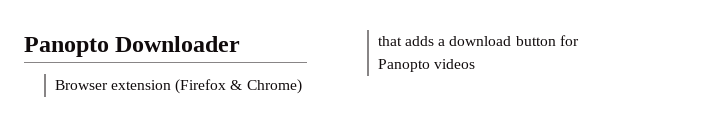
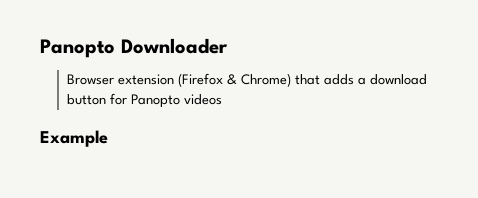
+ Example

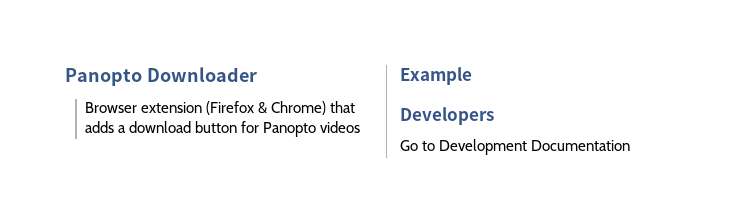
+ Developers
+ Go to Development Documentation

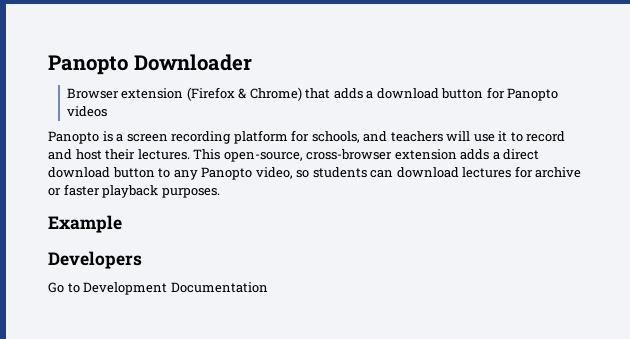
+ Panopto is a screen recording platform for schools, and teachers will use it to record and host their lectures. This open-source, cross-browser extension adds a direct download button to any Panopto video, so students can download lectures for archive or faster playback purposes.

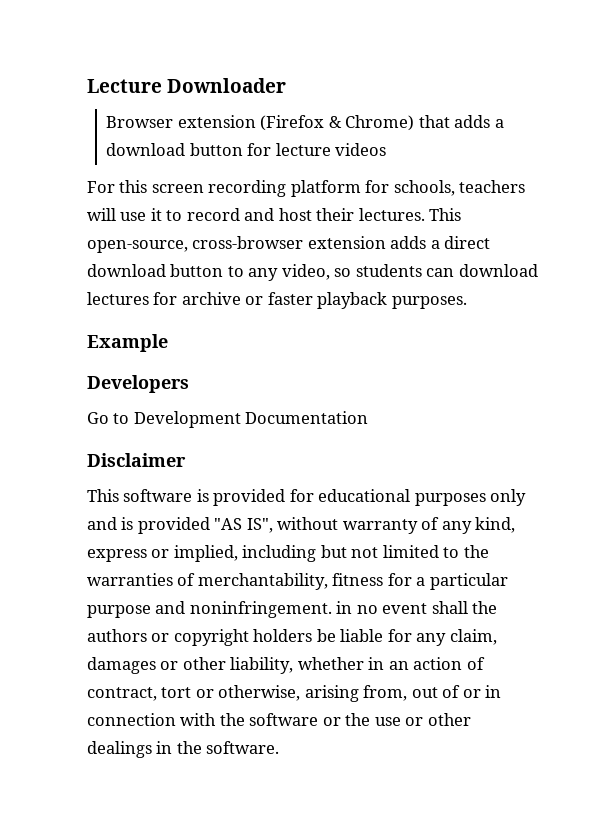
- Panopto Downloader
+ Lecture Downloader
- Browser extension (Firefox & Chrome) that adds a download button for Panopto videos
+ Browser extension (Firefox & Chrome) that adds a download button for lecture videos
- Panopto is a screen recording platform for schools, and teachers will use it to record and host their lectures.
+ For this screen recording platform for schools, teachers will use it to record and host their lectures.
- This open-source, cross-browser extension adds a direct download button to any Panopto video, so students can download lectures for archive or faster playback purposes.
+ This open-source, cross-browser extension adds a direct download button to any video, so students can download lectures for archive or faster playback purposes.
+ Disclaimer
+ This software is provided for educational purposes only and is provided "AS IS", without warranty of any kind, express or implied, including but not limited to the warranties of merchantability, fitness for a particular purpose and noninfringement. in no event shall the authors or copyright holders be liable for any claim, damages or other liability, whether in an action of contract, tort or otherwise, arising from, out of or in connection with the software or the use or other dealings in the software.

